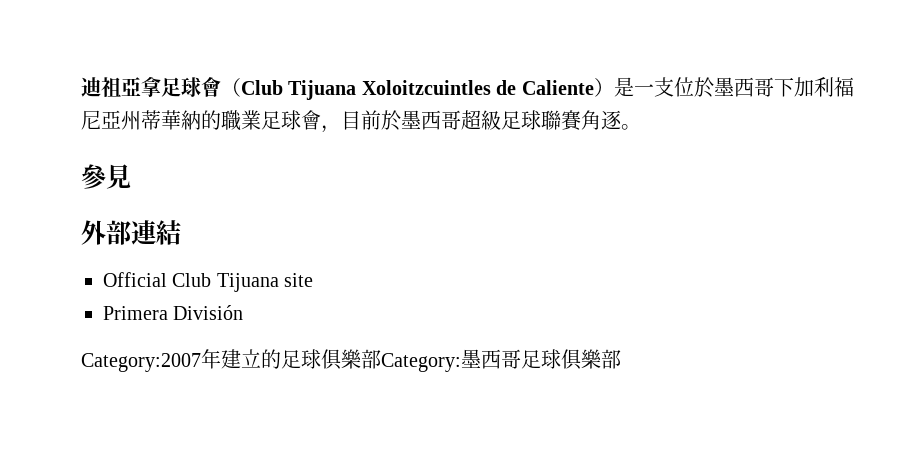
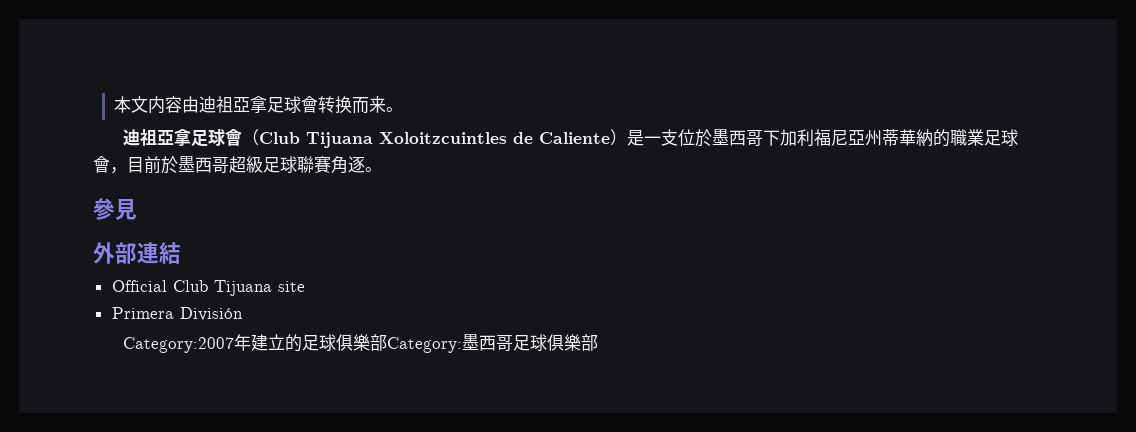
+ 本文内容由迪祖亞拿足球會转换而来。

